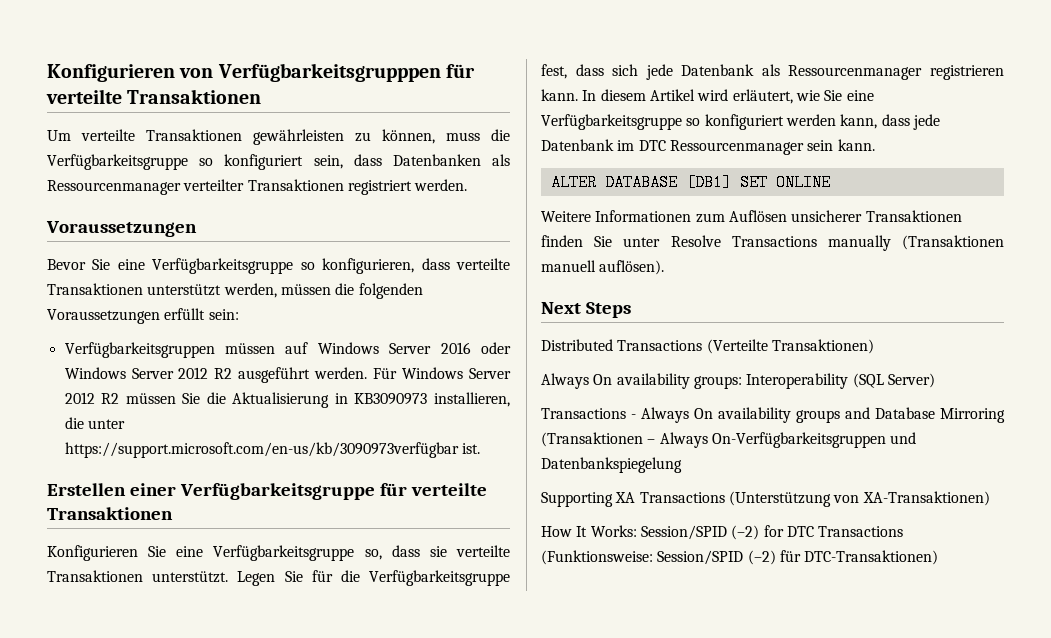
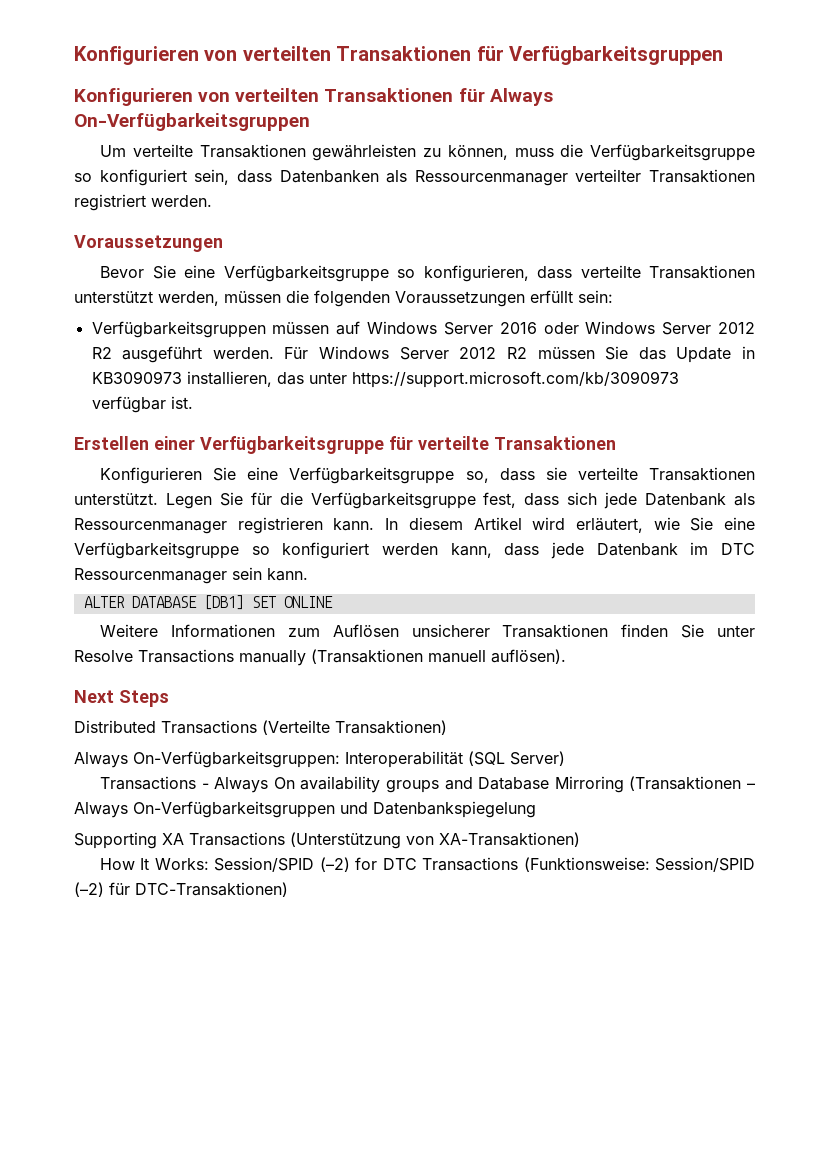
- Konfigurieren von Verfügbarkeitsgrupppen für verteilte Transaktionen
+ Konfigurieren von verteilten Transaktionen für Verfügbarkeitsgruppen
+ Konfigurieren von verteilten Transaktionen für Always On-Verfügbarkeitsgruppen
- Für Windows Server 2012 R2 müssen Sie die Aktualisierung in KB3090973 installieren, die unter https://support.microsoft.com/en-us/kb/3090973verfügbar ist.
+ Für Windows Server 2012 R2 müssen Sie das Update in KB3090973 installieren, das unter https://support.microsoft.com/kb/3090973 verfügbar ist.
- Always On availability groups: Interoperability (SQL Server)
+ Always On-Verfügbarkeitsgruppen: Interoperabilität (SQL Server)

